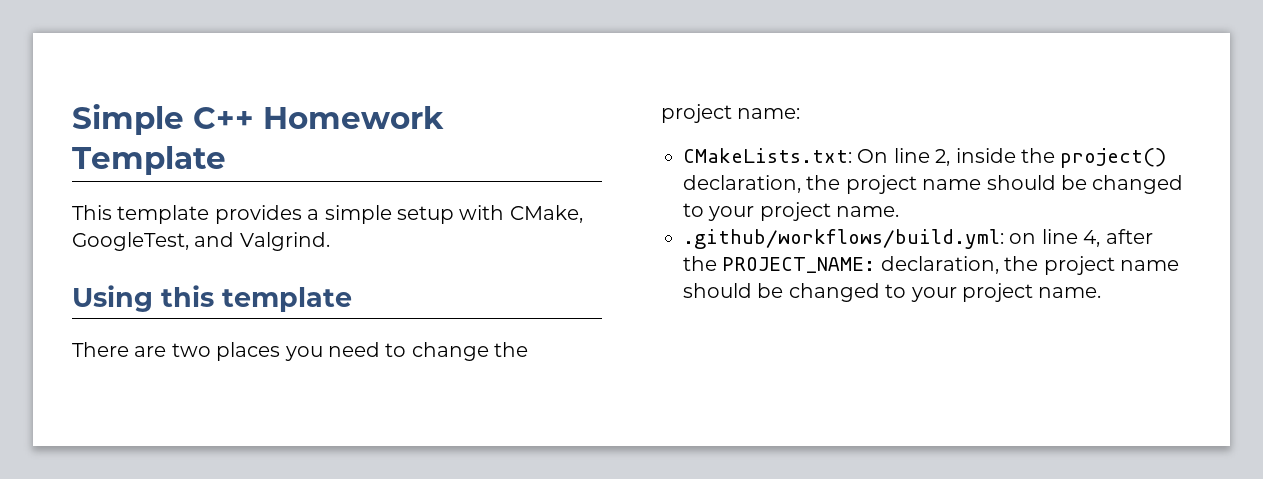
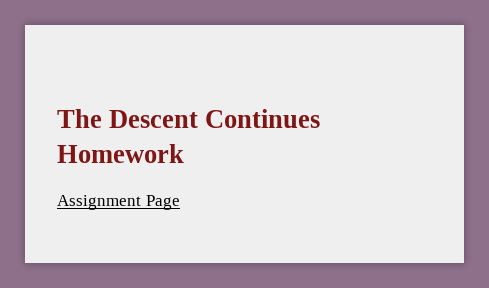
- Simple C++ Homework Template
- This template provides a simple setup with CMake, GoogleTest, and Valgrind.
- Using this template
- There are two places you need to change the project name:
- CMakeLists.txt: On line 2, inside the project() declaration, the project name should be changed to your project name.
- .github/workflows/build.yml: on line 4, after the PROJECT_NAME: declaration, the project name should be changed to your project name.
+ The Descent Continues Homework
+ Assignment Page

